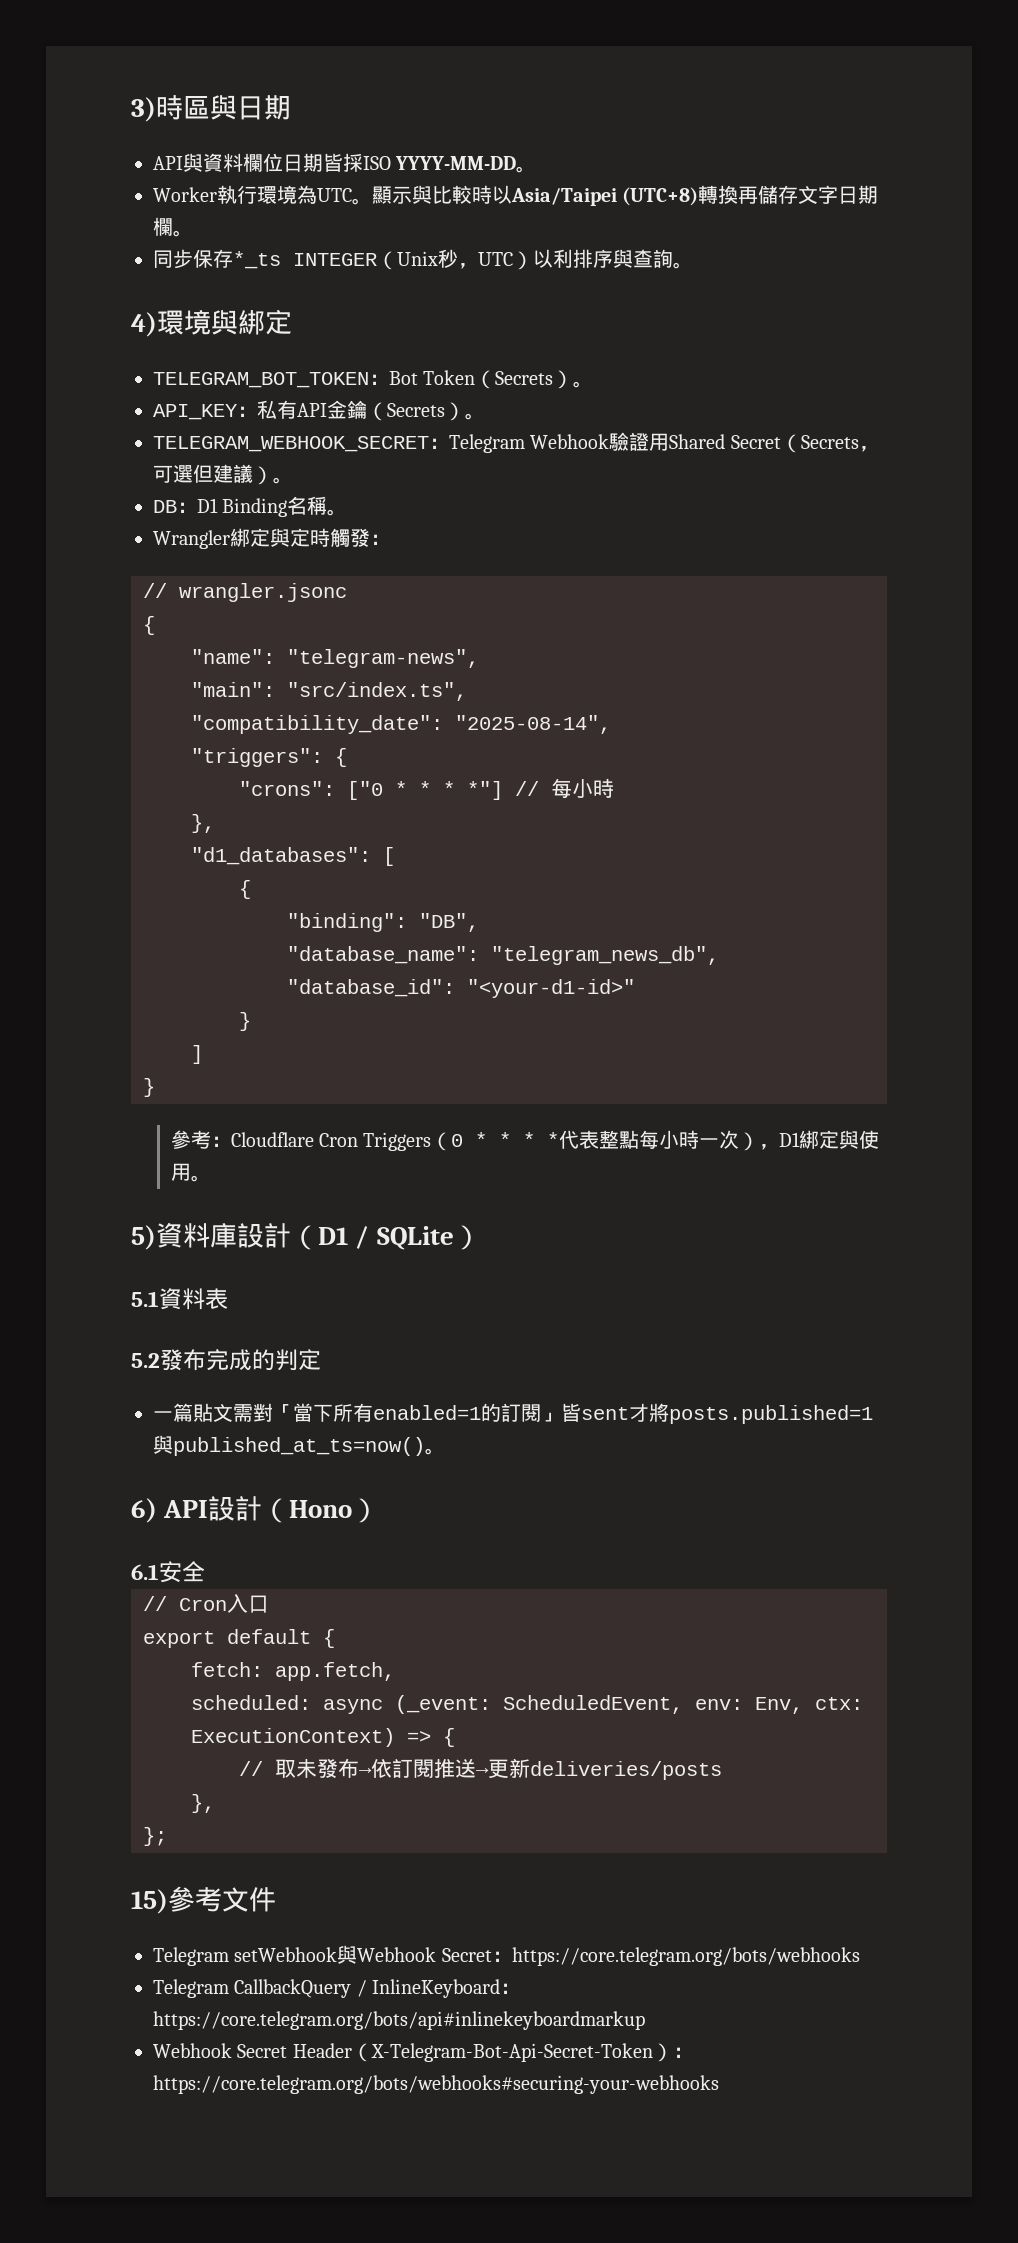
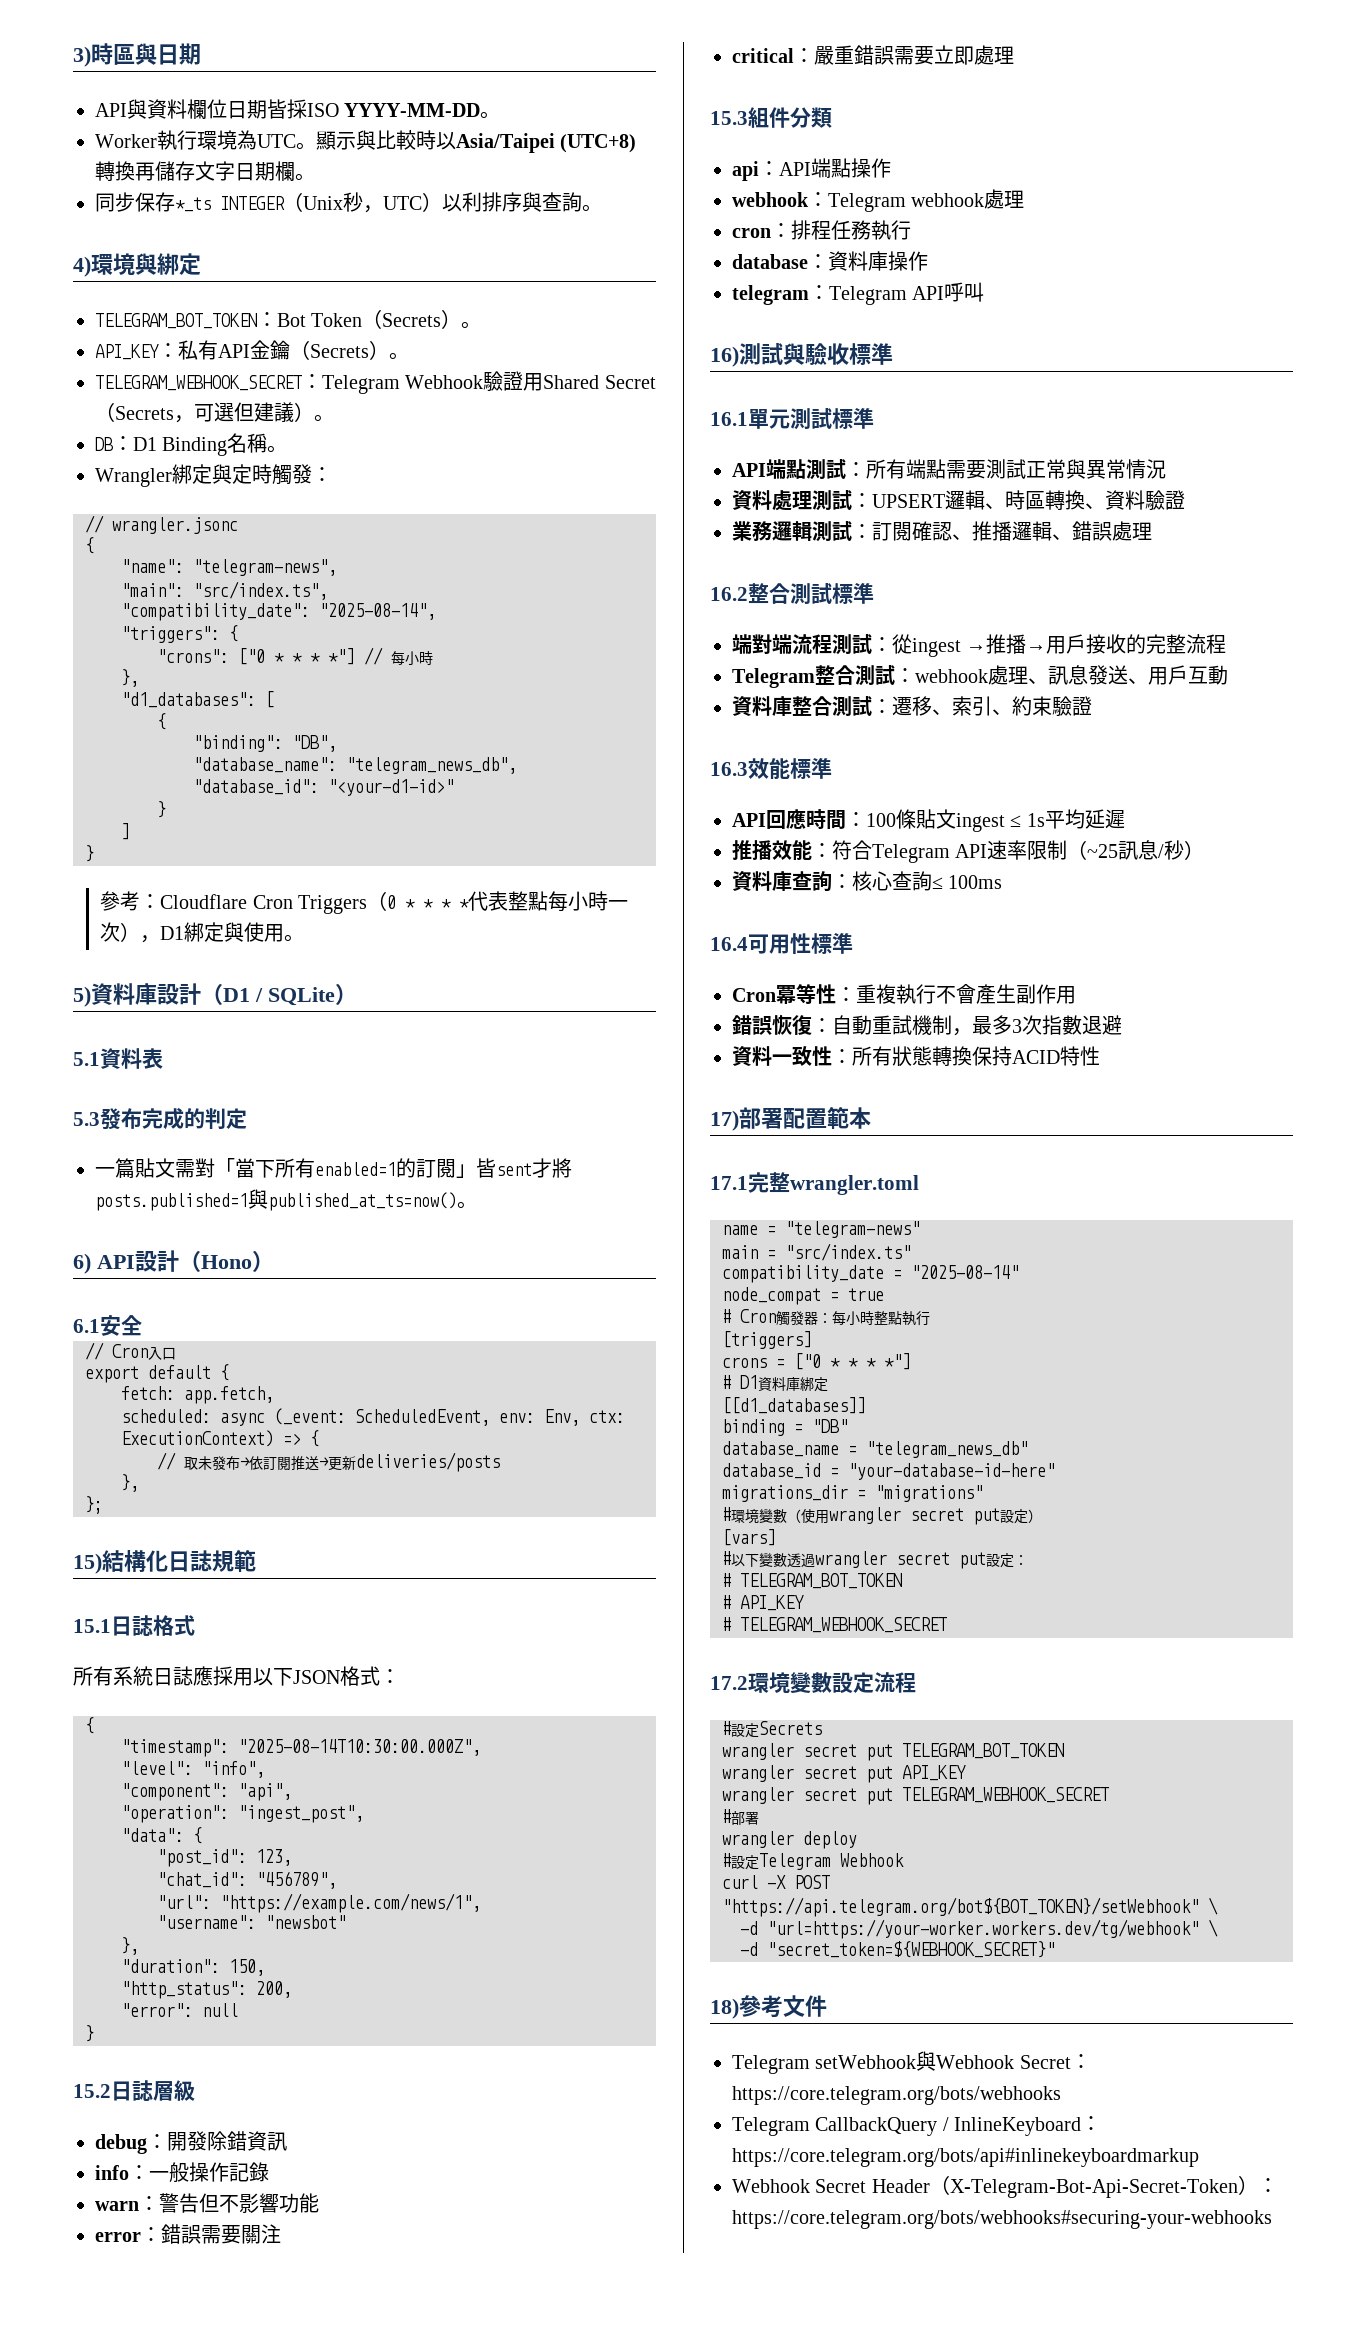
- 5.2發布完成的判定
+ 5.3發布完成的判定
- 15)參考文件
+ 15)結構化日誌規範
+ 15.1日誌格式
+ 所有系統日誌應採用以下JSON格式：
+ {
+ "timestamp": "2025-08-14T10:30:00.000Z",
+ "level": "info",
+ "component": "api",
+ "operation": "ingest_post",
+ "data": {
+ "post_id": 123,
+ "chat_id": "456789",
+ "url": "https://example.com/news/1",
+ "username": "newsbot"
+ },
+ "duration": 150,
+ "http_status": 200,
+ "error": null
+ }
+ 15.2日誌層級
+ debug：開發除錯資訊
+ info：一般操作記錄
+ warn：警告但不影響功能
+ error：錯誤需要關注
+ critical：嚴重錯誤需要立即處理
+ 15.3組件分類
+ api：API端點操作
+ webhook：Telegram webhook處理
+ cron：排程任務執行
+ database：資料庫操作
+ telegram：Telegram API呼叫
+ 16)測試與驗收標準
+ 16.1單元測試標準
+ API端點測試：所有端點需要測試正常與異常情況
+ 資料處理測試：UPSERT邏輯、時區轉換、資料驗證
+ 業務邏輯測試：訂閱確認、推播邏輯、錯誤處理
+ 16.2整合測試標準
+ 端對端流程測試：從ingest →推播→用戶接收的完整流程
+ Telegram整合測試：webhook處理、訊息發送、用戶互動
+ 資料庫整合測試：遷移、索引、約束驗證
+ 16.3效能標準
+ API回應時間：100條貼文ingest ≤ 1s平均延遲
+ 推播效能：符合Telegram API速率限制（~25訊息/秒）
+ 資料庫查詢：核心查詢≤ 100ms
+ 16.4可用性標準
+ Cron冪等性：重複執行不會產生副作用
+ 錯誤恢復：自動重試機制，最多3次指數退避
+ 資料一致性：所有狀態轉換保持ACID特性
+ 17)部署配置範本
+ 17.1完整wrangler.toml
+ name = "telegram-news"
+ main = "src/index.ts"
+ compatibility_date = "2025-08-14"
+ node_compat = true
+ # Cron觸發器：每小時整點執行
+ [triggers]
+ crons = ["0 * * * *"]
+ # D1資料庫綁定
+ [[d1_databases]]
+ binding = "DB"
+ database_name = "telegram_news_db"
+ database_id = "your-database-id-here"
+ migrations_dir = "migrations"
+ #環境變數（使用wrangler secret put設定）
+ [vars]
+ #以下變數透過wrangler secret put設定：
+ # TELEGRAM_BOT_TOKEN
+ # API_KEY
+ # TELEGRAM_WEBHOOK_SECRET
+ 17.2環境變數設定流程
+ #設定Secrets
+ wrangler secret put TELEGRAM_BOT_TOKEN
+ wrangler secret put API_KEY
+ wrangler secret put TELEGRAM_WEBHOOK_SECRET
+ #部署
+ wrangler deploy
+ #設定Telegram Webhook
+ curl -X POST "https://api.telegram.org/bot${BOT_TOKEN}/setWebhook" \
+ -d "url=https://your-worker.workers.dev/tg/webhook" \
+ -d "secret_token=${WEBHOOK_SECRET}"
+ 18)參考文件

